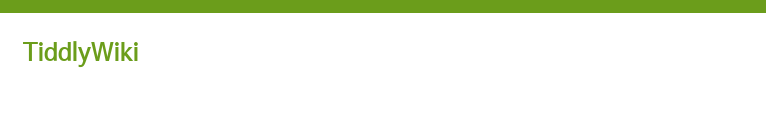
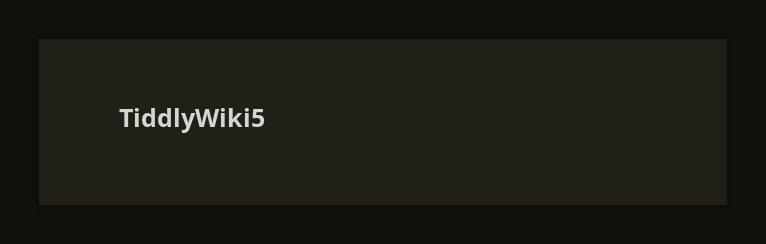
- TiddlyWiki
+ TiddlyWiki5

